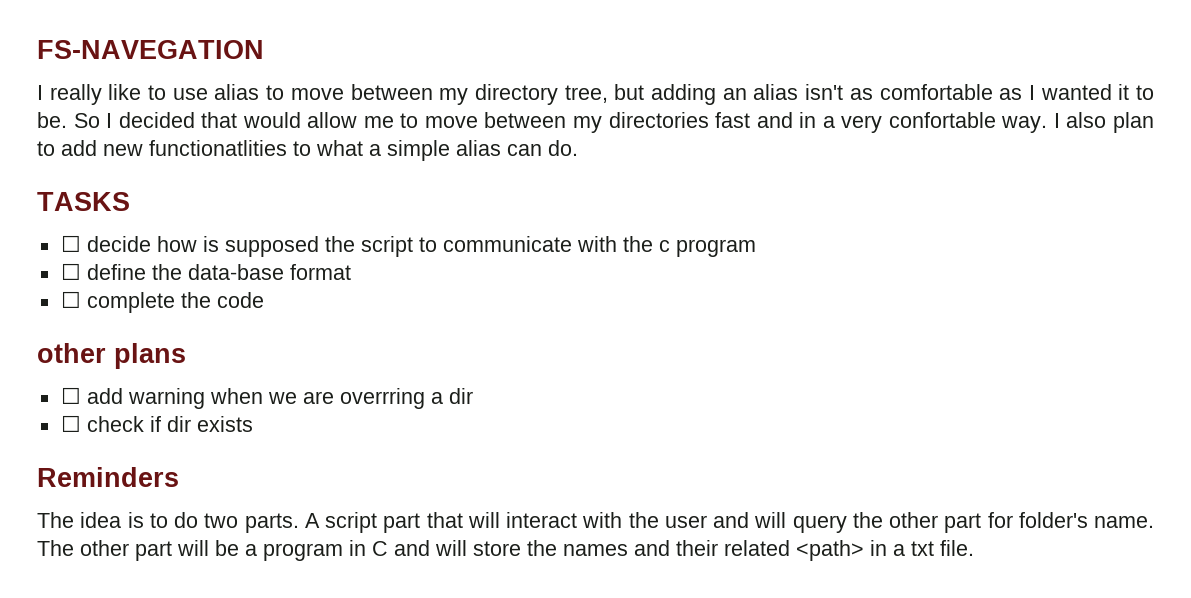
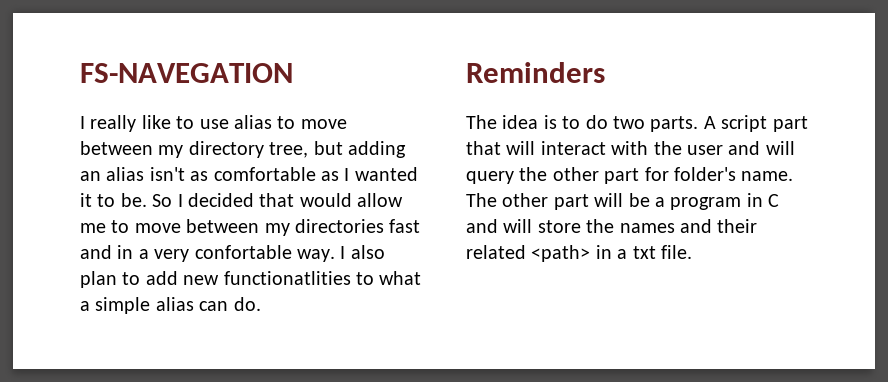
- TASKS
- ☐ decide how is supposed the script to communicate with the c program
- ☐ define the data-base format
- ☐ complete the code
- other plans
- ☐ add warning when we are overrring a dir
- ☐ check if dir exists

